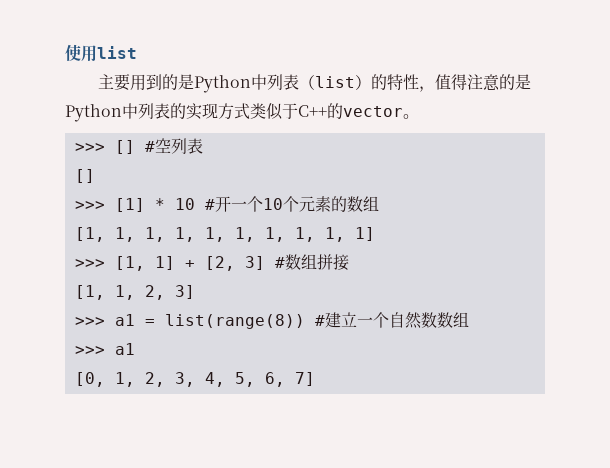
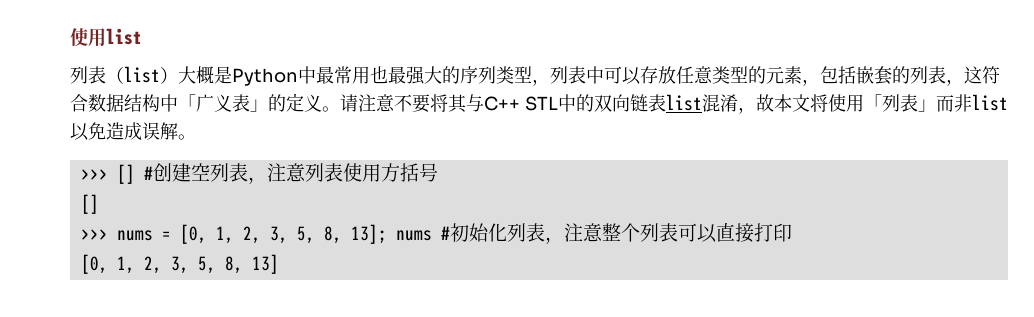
- 主要用到的是Python中列表（list）的特性，值得注意的是Python中列表的实现方式类似于C++的vector。
+ 列表（list）大概是Python中最常用也最强大的序列类型，列表中可以存放任意类型的元素，包括嵌套的列表，这符合数据结构中「广义表」的定义。请注意不要将其与C++ STL中的双向链表list混淆，故本文将使用「列表」而非list以免造成误解。
- >>> [] #空列表
+ >>> [] #创建空列表，注意列表使用方括号
  []
- >>> [1] * 10 #开一个10个元素的数组
- [1, 1, 1, 1, 1, 1, 1, 1, 1, 1]
- >>> [1, 1] + [2, 3] #数组拼接
- [1, 1, 2, 3]
- >>> a1 = list(range(8)) #建立一个自然数数组
- >>> a1
- [0, 1, 2, 3, 4, 5, 6, 7]
+ >>> nums = [0, 1, 2, 3, 5, 8, 13]; nums #初始化列表，注意整个列表可以直接打印
+ [0, 1, 2, 3, 5, 8, 13]

